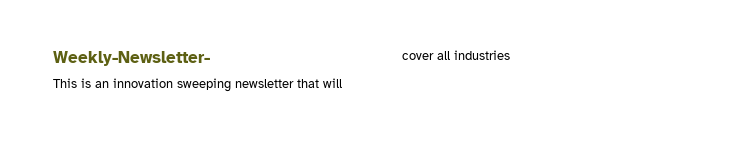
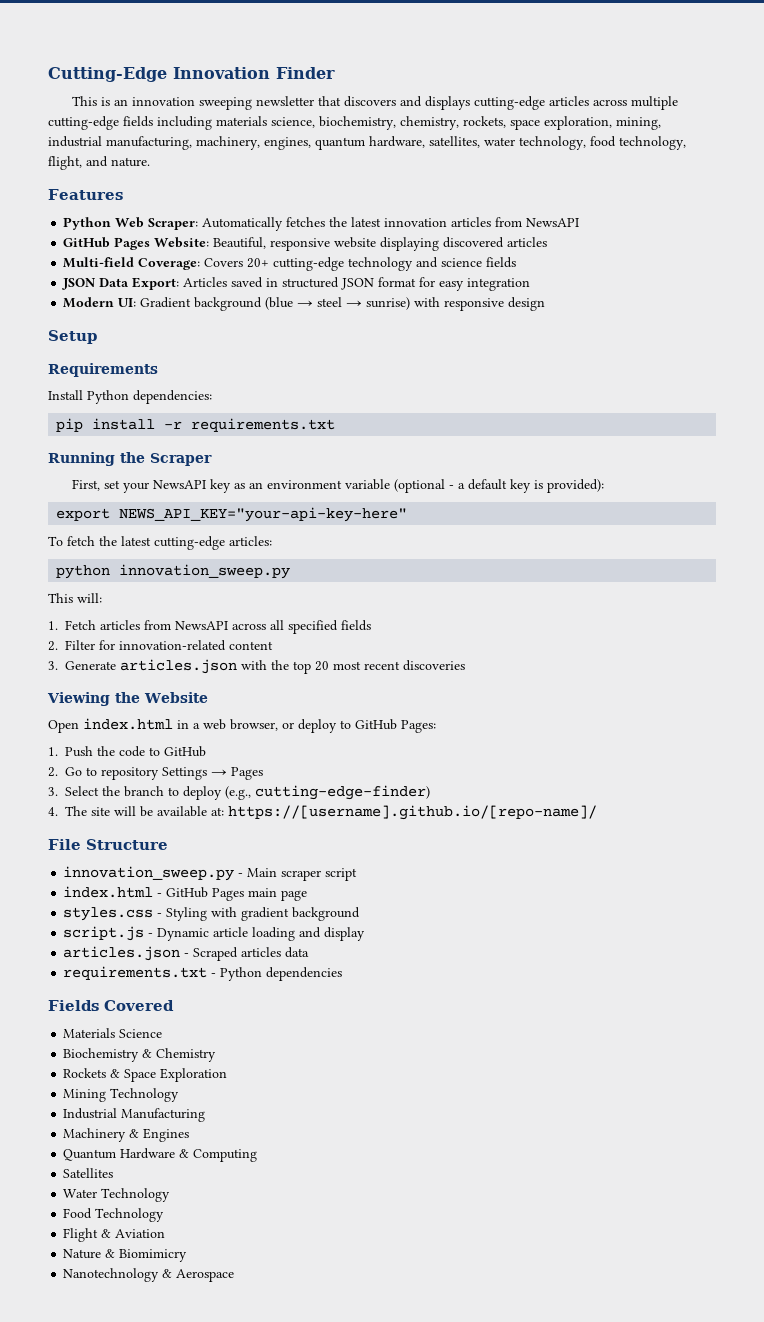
- Weekly-Newsletter-
+ Cutting-Edge Innovation Finder
- This is an innovation sweeping newsletter that will cover all industries
+ This is an innovation sweeping newsletter that discovers and displays cutting-edge articles across multiple cutting-edge fields including materials science, biochemistry, chemistry, rockets, space exploration, mining, industrial manufacturing, machinery, engines, quantum hardware, satellites, water technology, food technology, flight, and nature.
+ Features
+ Python Web Scraper: Automatically fetches the latest innovation articles from NewsAPI
+ GitHub Pages Website: Beautiful, responsive website displaying discovered articles
+ Multi-field Coverage: Covers 20+ cutting-edge technology and science fields
+ JSON Data Export: Articles saved in structured JSON format for easy integration
+ Modern UI: Gradient background (blue → steel → sunrise) with responsive design
+ Setup
+ Requirements
+ Install Python dependencies:
+ pip install -r requirements.txt
+ Running the Scraper
+ First, set your NewsAPI key as an environment variable (optional - a default key is provided):
+ export NEWS_API_KEY="your-api-key-here"
+ To fetch the latest cutting-edge articles:
+ python innovation_sweep.py
+ This will:
+ 1. Fetch articles from NewsAPI across all specified fields
+ 2. Filter for innovation-related content
+ 3. Generate articles.json with the top 20 most recent discoveries
+ Viewing the Website
+ Open index.html in a web browser, or deploy to GitHub Pages:
+ 1. Push the code to GitHub
+ 2. Go to repository Settings → Pages
+ 3. Select the branch to deploy (e.g., cutting-edge-finder)
+ 4. The site will be available at: https://[username].github.io/[repo-name]/
+ File Structure
+ innovation_sweep.py - Main scraper script
+ index.html - GitHub Pages main page
+ styles.css - Styling with gradient background
+ script.js - Dynamic article loading and display
+ articles.json - Scraped articles data
+ requirements.txt - Python dependencies
+ Fields Covered
+ Materials Science
+ Biochemistry & Chemistry
+ Rockets & Space Exploration
+ Mining Technology
+ Industrial Manufacturing
+ Machinery & Engines
+ Quantum Hardware & Computing
+ Satellites
+ Water Technology
+ Food Technology
+ Flight & Aviation
+ Nature & Biomimicry
+ Nanotechnology & Aerospace

